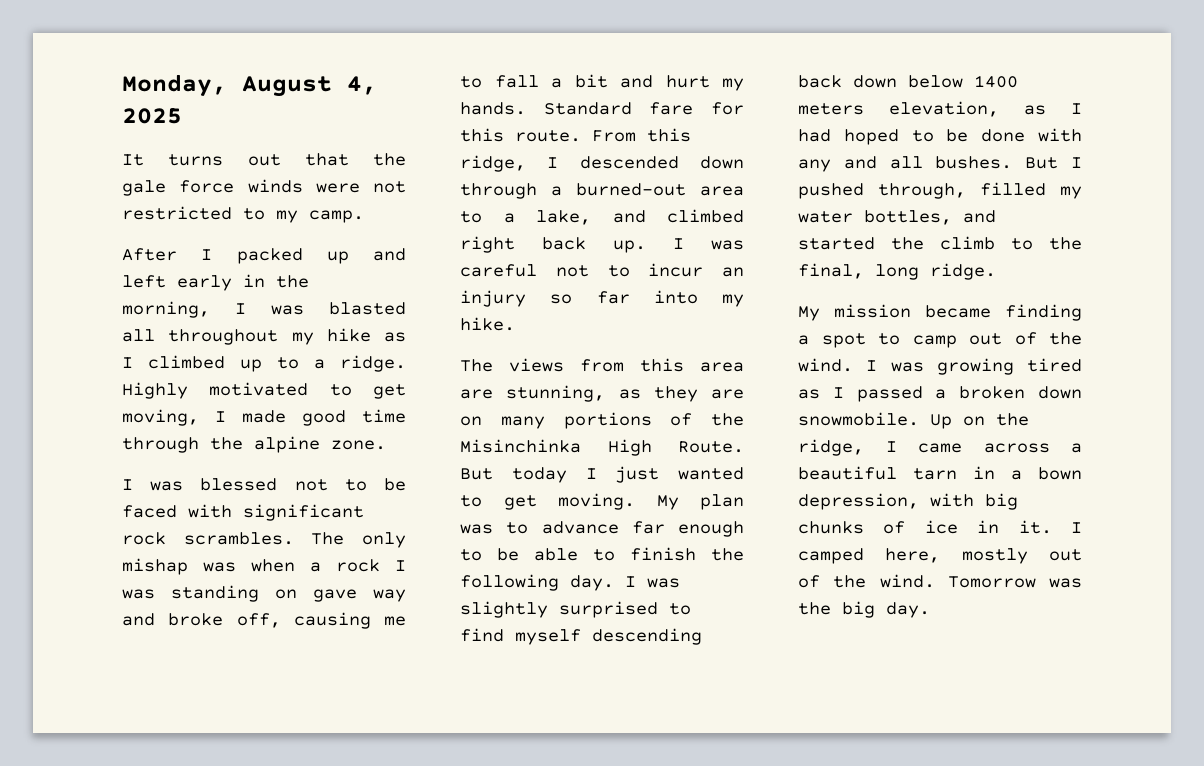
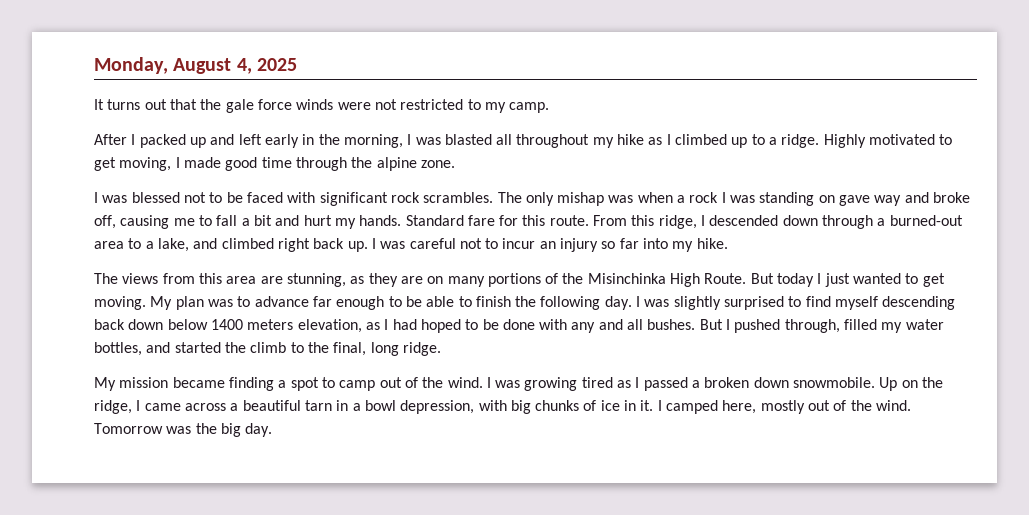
- Up on the ridge, I came across a beautiful tarn in a bown depression, with big chunks of ice in it.
+ Up on the ridge, I came across a beautiful tarn in a bowl depression, with big chunks of ice in it.

